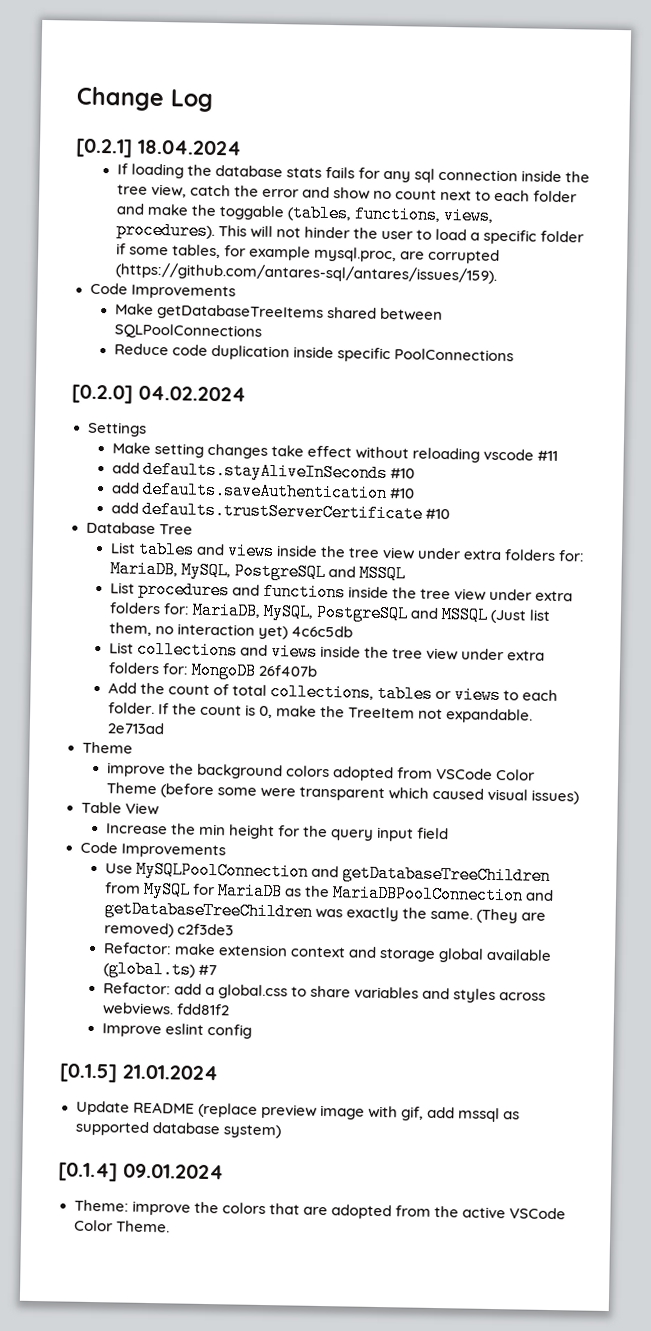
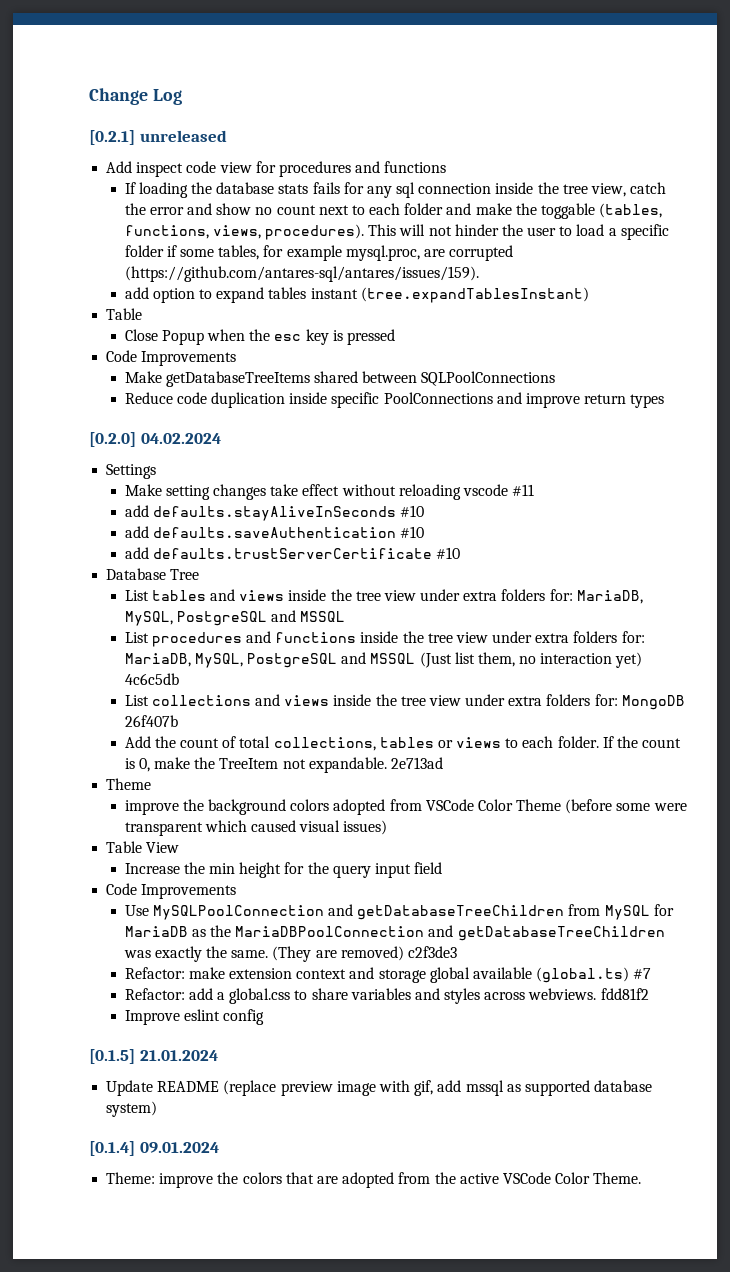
- [0.2.1] 18.04.2024
+ [0.2.1] unreleased
+ Add inspect code view for procedures and functions
+ add option to expand tables instant (tree.expandTablesInstant)
+ Table
+ Close Popup when the esc key is pressed
- Reduce code duplication inside specific PoolConnections
+ Reduce code duplication inside specific PoolConnections and improve return types

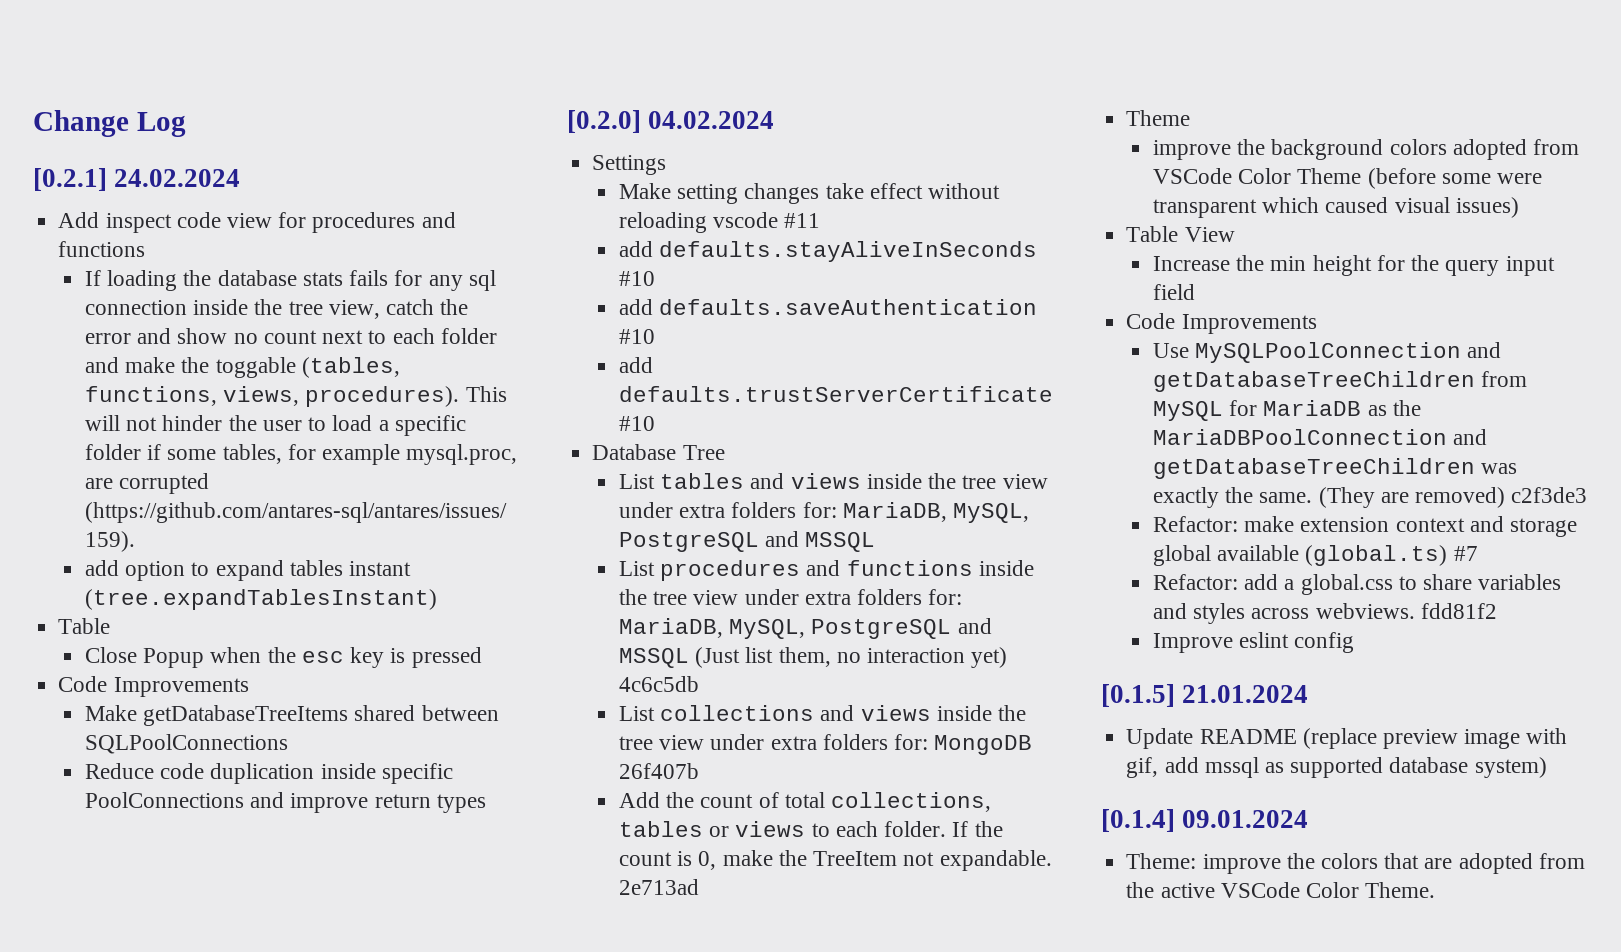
- [0.2.1] unreleased
+ [0.2.1] 24.02.2024

